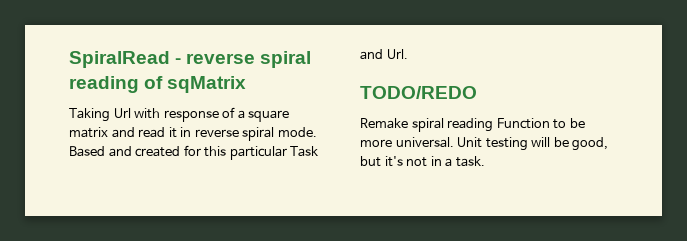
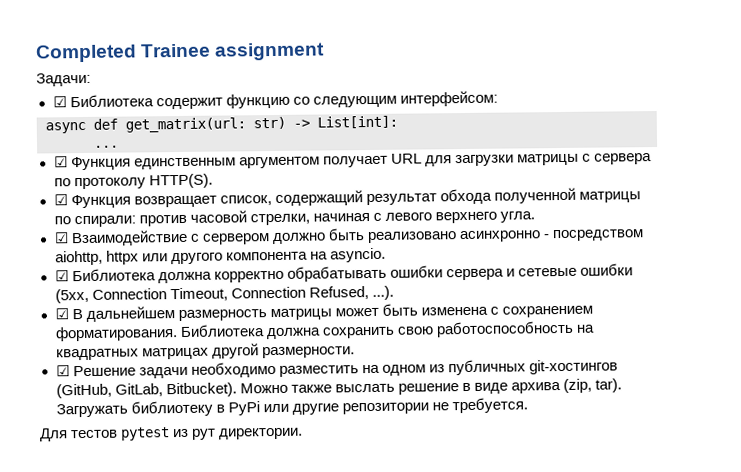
- SpiralRead - reverse spiral reading of sqMatrix
- Taking Url with response of a square matrix and read it in reverse spiral mode. Based and created for this particular Task and Url.
- TODO/REDO
- Remake spiral reading Function to be more universal. Unit testing will be good, but it's not in a task.
+ Completed Trainee assignment
+ Задачи:
+ ☑ Библиотека содержит функцию со следующим интерфейсом:
+ async def get_matrix(url: str) -> List[int]:
+ ...
+ ☑ Функция единственным аргументом получает URL для загрузки матрицы с сервера по протоколу HTTP(S).
+ ☑ Функция возвращает список, содержащий результат обхода полученной матрицы по спирали: против часовой стрелки, начиная с левого верхнего угла.
+ ☑ Взаимодействие с сервером должно быть реализовано асинхронно - посредством aiohttp, httpx или другого компонента на asyncio.
+ ☑ Библиотека должна корректно обрабатывать ошибки сервера и сетевые ошибки (5xx, Connection Timeout, Connection Refused, ...).
+ ☑ В дальнейшем размерность матрицы может быть изменена с сохранением форматирования. Библиотека должна сохранить свою работоспособность на квадратных матрицах другой размерности.
+ ☑ Решение задачи необходимо разместить на одном из публичных git-хостингов (GitHub, GitLab, Bitbucket). Можно также выслать решение в виде архива (zip, tar). Загружать библиотеку в PyPi или другие репозитории не требуется.
+ Для тестов pytest из рут директории.

